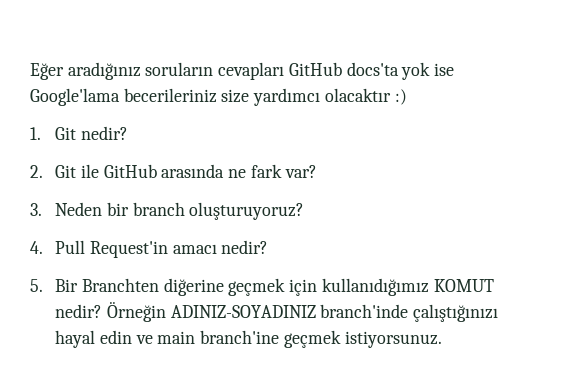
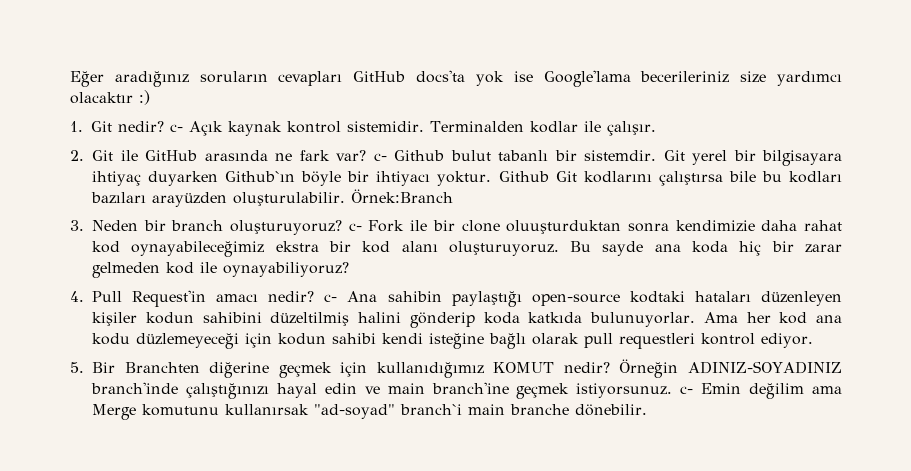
- 1. Git nedir?
+ 1. Git nedir? c- Açık kaynak kontrol sistemidir. Terminalden kodlar ile çalışır.
- 2. Git ile GitHub arasında ne fark var?
+ 2. Git ile GitHub arasında ne fark var? c- Github bulut tabanlı bir sistemdir. Git yerel bir bilgisayara ihtiyaç duyarken Github`ın böyle bir ihtiyacı yoktur. Github Git kodlarını çalıştırsa bile bu kodları bazıları arayüzden oluşturulabilir. Örnek:Branch
- 3. Neden bir branch oluşturuyoruz?
+ 3. Neden bir branch oluşturuyoruz? c- Fork ile bir clone oluuşturduktan sonra kendimizie daha rahat kod oynayabileceğimiz ekstra bir kod alanı oluşturuyoruz. Bu sayde ana koda hiç bir zarar gelmeden kod ile oynayabiliyoruz?
- 4. Pull Request'in amacı nedir?
+ 4. Pull Request'in amacı nedir? c- Ana sahibin paylaştığı open-source kodtaki hataları düzenleyen kişiler kodun sahibini düzeltilmiş halini gönderip koda katkıda bulunuyorlar. Ama her kod ana kodu düzlemeyeceği için kodun sahibi kendi isteğine bağlı olarak pull requestleri kontrol ediyor.
- Örneğin ADINIZ-SOYADINIZ branch'inde çalıştığınızı hayal edin ve main branch'ine geçmek istiyorsunuz.
+ Örneğin ADINIZ-SOYADINIZ branch'inde çalıştığınızı hayal edin ve main branch'ine geçmek istiyorsunuz. c- Emin değilim ama Merge komutunu kullanırsak "ad-soyad" branch`i main branche dönebilir.

